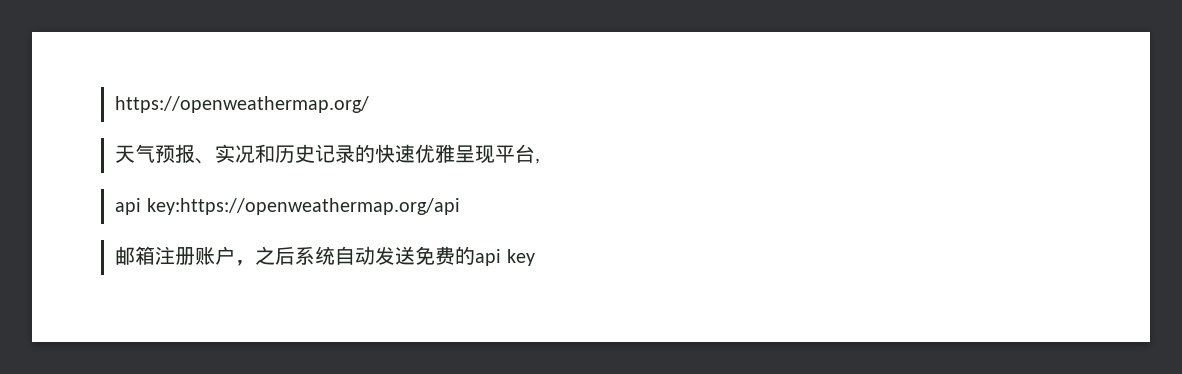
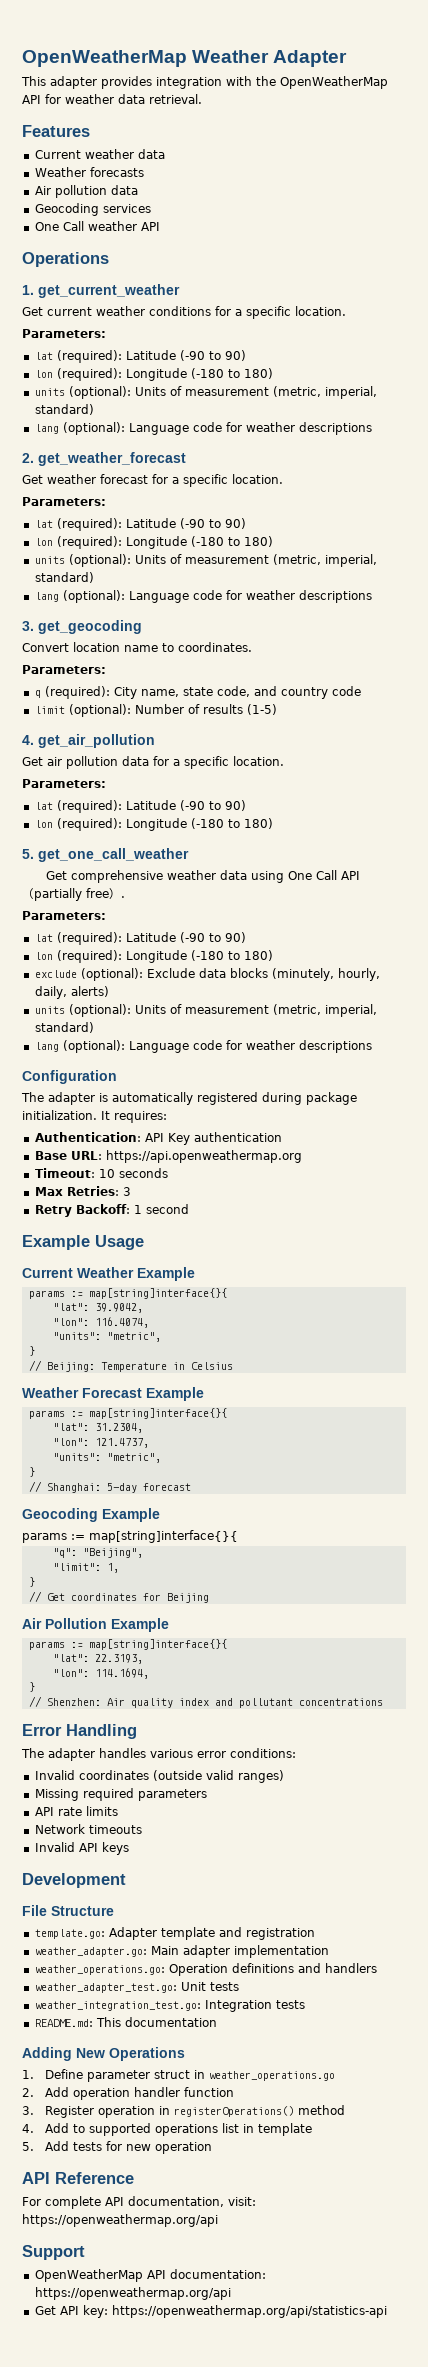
- https://openweathermap.org/
- 天气预报、实况和历史记录的快速优雅呈现平台,
- api key:https://openweathermap.org/api
- 邮箱注册账户，之后系统自动发送免费的api key
+ OpenWeatherMap Weather Adapter
+ This adapter provides integration with the OpenWeatherMap API for weather data retrieval.
+ Features
+ Current weather data
+ Weather forecasts
+ Air pollution data
+ Geocoding services
+ One Call weather API
+ Operations
+ 1. get_current_weather
+ Get current weather conditions for a specific location.
+ Parameters:
+ lat (required): Latitude (-90 to 90)
+ lon (required): Longitude (-180 to 180)
+ units (optional): Units of measurement (metric, imperial, standard)
+ lang (optional): Language code for weather descriptions
+ 2. get_weather_forecast
+ Get weather forecast for a specific location.
+ Parameters:
+ lat (required): Latitude (-90 to 90)
+ lon (required): Longitude (-180 to 180)
+ units (optional): Units of measurement (metric, imperial, standard)
+ lang (optional): Language code for weather descriptions
+ 3. get_geocoding
+ Convert location name to coordinates.
+ Parameters:
+ q (required): City name, state code, and country code
+ limit (optional): Number of results (1-5)
+ 4. get_air_pollution
+ Get air pollution data for a specific location.
+ Parameters:
+ lat (required): Latitude (-90 to 90)
+ lon (required): Longitude (-180 to 180)
+ 5. get_one_call_weather
+ Get comprehensive weather data using One Call API（partially free）.
+ Parameters:
+ lat (required): Latitude (-90 to 90)
+ lon (required): Longitude (-180 to 180)
+ exclude (optional): Exclude data blocks (minutely, hourly, daily, alerts)
+ units (optional): Units of measurement (metric, imperial, standard)
+ lang (optional): Language code for weather descriptions
+ Configuration
+ The adapter is automatically registered during package initialization. It requires:
+ Authentication: API Key authentication
+ Base URL: https://api.openweathermap.org
+ Timeout: 10 seconds
+ Max Retries: 3
+ Retry Backoff: 1 second
+ Example Usage
+ Current Weather Example
+ params := map[string]interface{}{
+ "lat": 39.9042,
+ "lon": 116.4074,
+ "units": "metric",
+ }
+ // Beijing: Temperature in Celsius
+ Weather Forecast Example
+ params := map[string]interface{}{
+ "lat": 31.2304,
+ "lon": 121.4737,
+ "units": "metric",
+ }
+ // Shanghai: 5-day forecast
+ Geocoding Example
+ params := map[string]interface{}{
+ "q": "Beijing",
+ "limit": 1,
+ }
+ // Get coordinates for Beijing
+ Air Pollution Example
+ params := map[string]interface{}{
+ "lat": 22.3193,
+ "lon": 114.1694,
+ }
+ // Shenzhen: Air quality index and pollutant concentrations
+ Error Handling
+ The adapter handles various error conditions:
+ Invalid coordinates (outside valid ranges)
+ Missing required parameters
+ API rate limits
+ Network timeouts
+ Invalid API keys
+ Development
+ File Structure
+ template.go: Adapter template and registration
+ weather_adapter.go: Main adapter implementation
+ weather_operations.go: Operation definitions and handlers
+ weather_adapter_test.go: Unit tests
+ weather_integration_test.go: Integration tests
+ README.md: This documentation
+ Adding New Operations
+ 1. Define parameter struct in weather_operations.go
+ 2. Add operation handler function
+ 3. Register operation in registerOperations() method
+ 4. Add to supported operations list in template
+ 5. Add tests for new operation
+ API Reference
+ For complete API documentation, visit: https://openweathermap.org/api
+ Support
+ OpenWeatherMap API documentation: https://openweathermap.org/api
+ Get API key: https://openweathermap.org/api/statistics-api

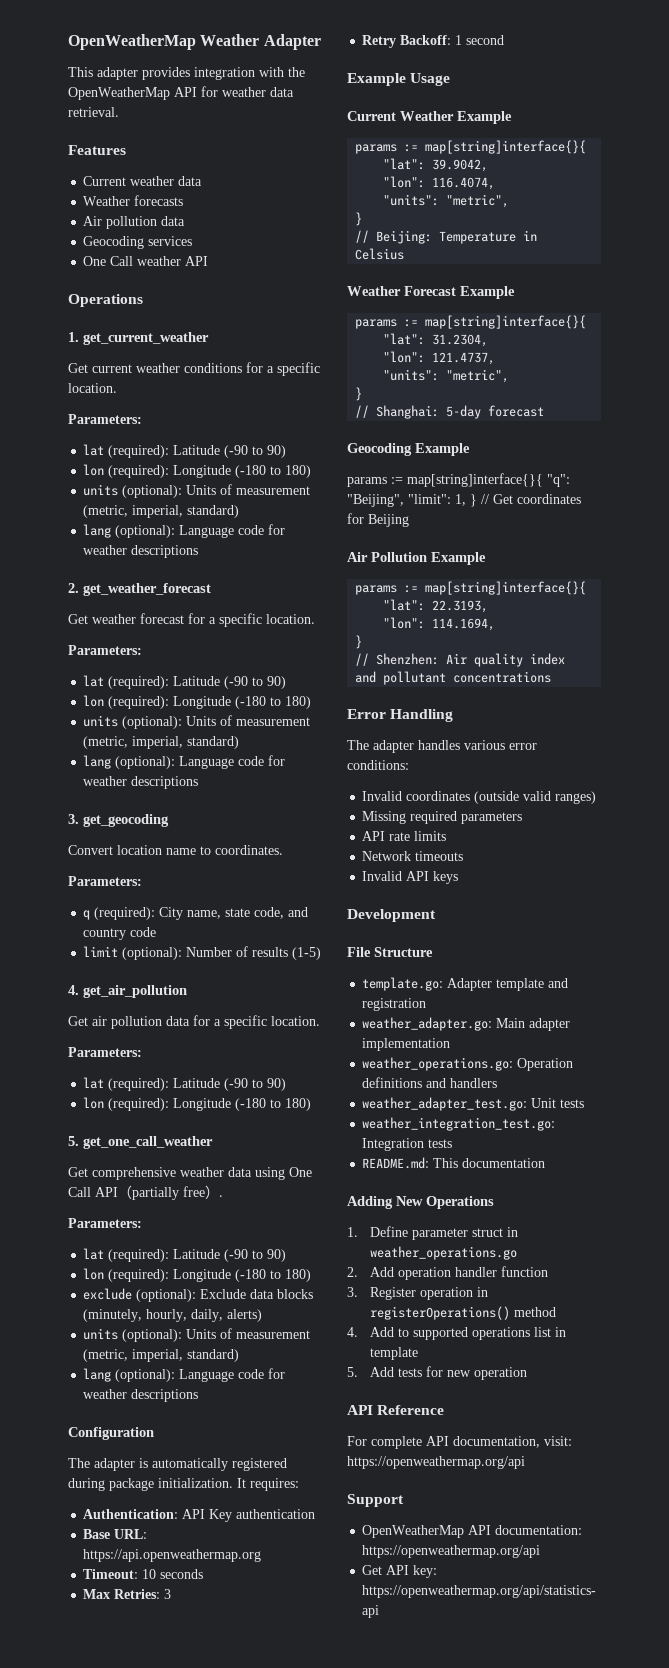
  Geocoding Example
- params := map[string]interface{}{
- "q": "Beijing",
- "limit": 1,
- }
- // Get coordinates for Beijing
+ params := map[string]interface{}{ "q": "Beijing", "limit": 1, } // Get coordinates for Beijing

